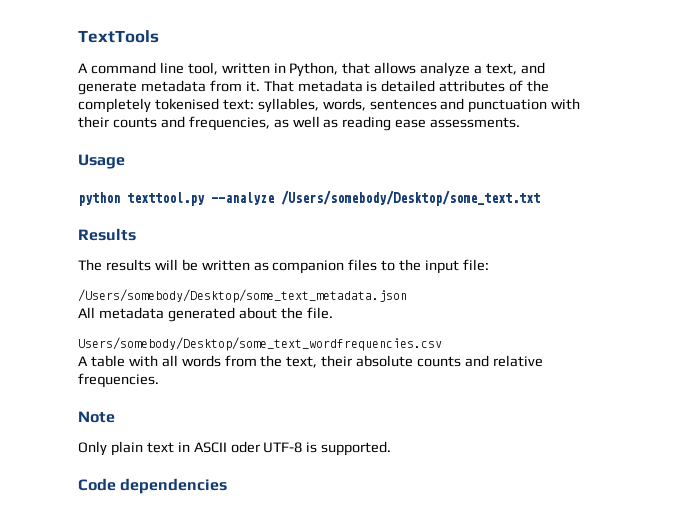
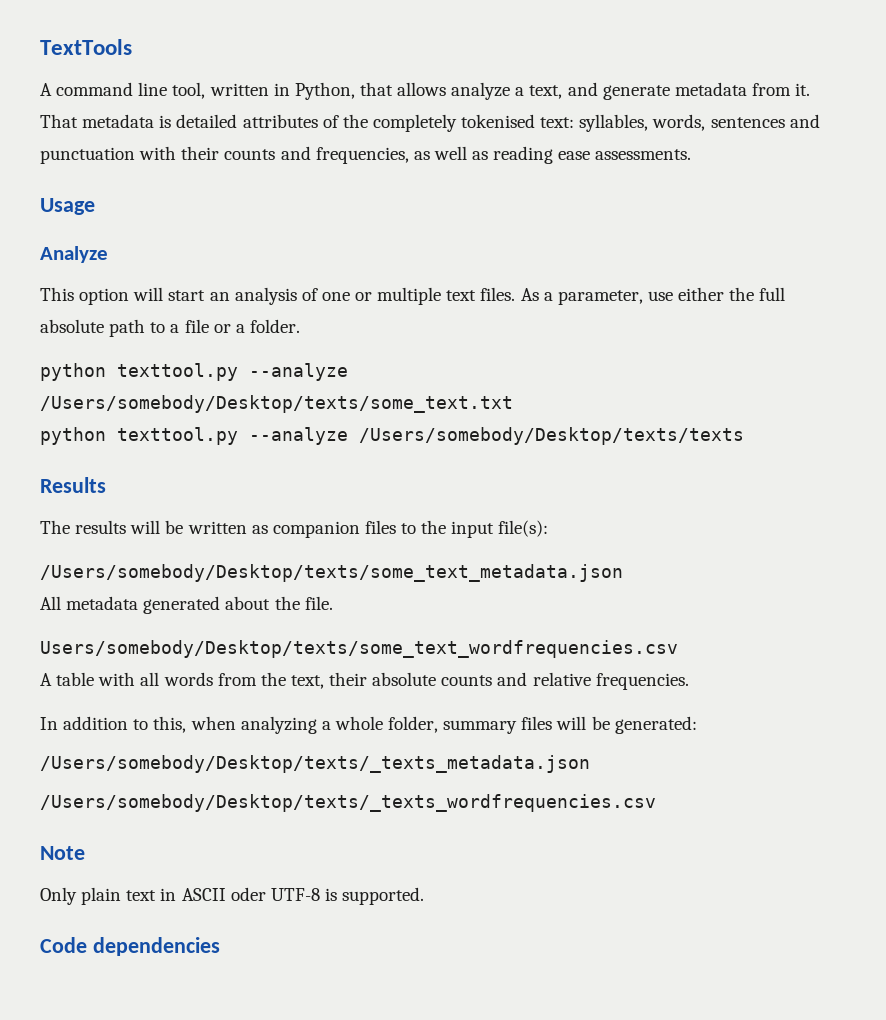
- python texttool.py --analyze /Users/somebody/Desktop/some_text.txt
+ Analyze
+ This option will start an analysis of one or multiple text files. As a parameter, use either the full absolute path to a file or a folder.
+ python texttool.py --analyze /Users/somebody/Desktop/texts/some_text.txt
+ python texttool.py --analyze /Users/somebody/Desktop/texts/texts
- The results will be written as companion files to the input file:
- /Users/somebody/Desktop/some_text_metadata.json
+ The results will be written as companion files to the input file(s):
+ /Users/somebody/Desktop/texts/some_text_metadata.json
- Users/somebody/Desktop/some_text_wordfrequencies.csv
+ Users/somebody/Desktop/texts/some_text_wordfrequencies.csv
+ In addition to this, when analyzing a whole folder, summary files will be generated:
+ /Users/somebody/Desktop/texts/_texts_metadata.json
+ /Users/somebody/Desktop/texts/_texts_wordfrequencies.csv

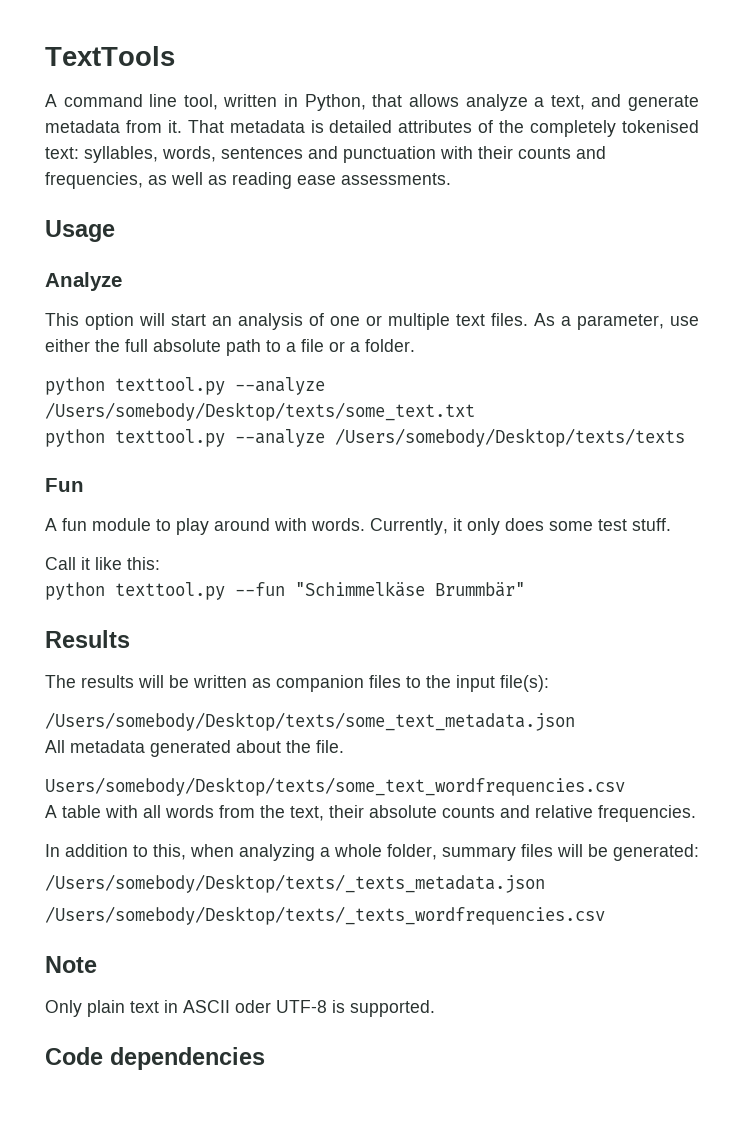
+ Fun
+ A fun module to play around with words. Currently, it only does some test stuff.
+ Call it like this:
+ python texttool.py --fun "Schimmelkäse Brummbär"

